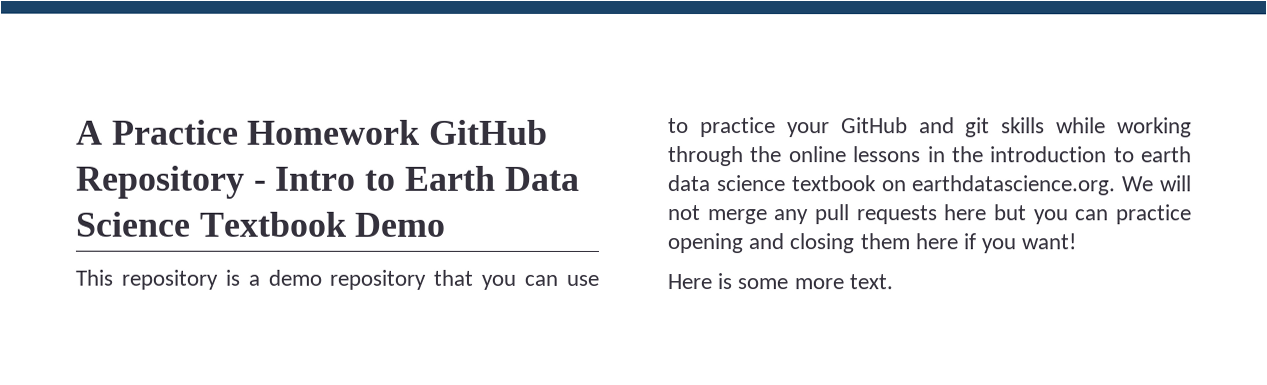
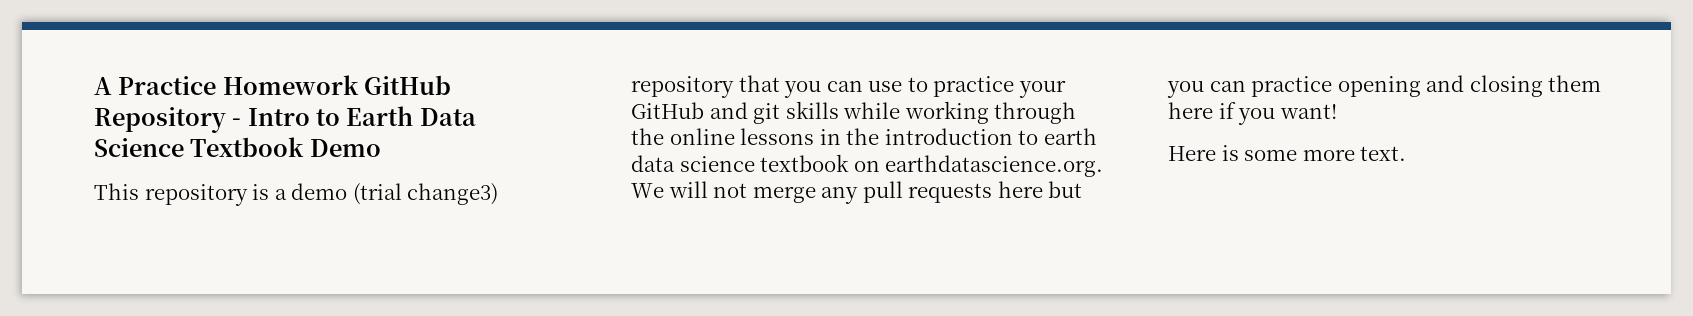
- This repository is a demo repository that you can use to practice your GitHub and git skills while working through the online lessons in the introduction to earth data science textbook on earthdatascience.org. We will not merge any pull requests here but you can practice opening and closing them here if you want!
+ This repository is a demo (trial change3) repository that you can use to practice your GitHub and git skills while working through the online lessons in the introduction to earth data science textbook on earthdatascience.org. We will not merge any pull requests here but you can practice opening and closing them here if you want!

